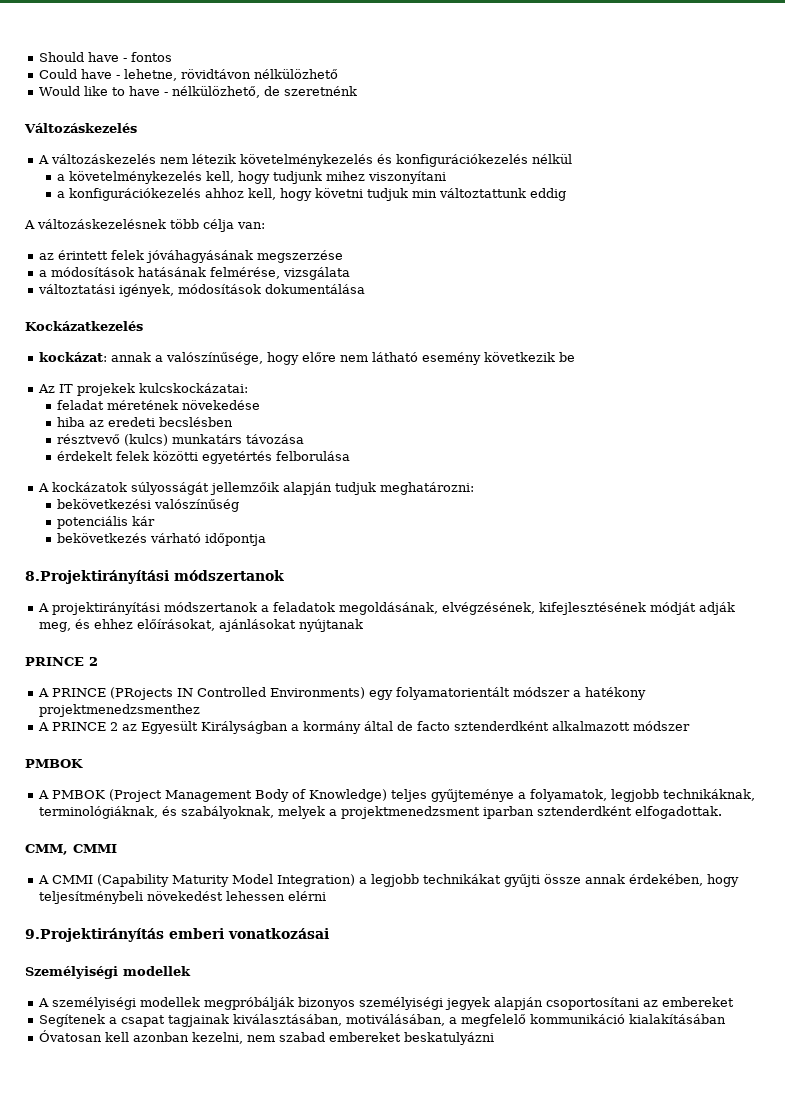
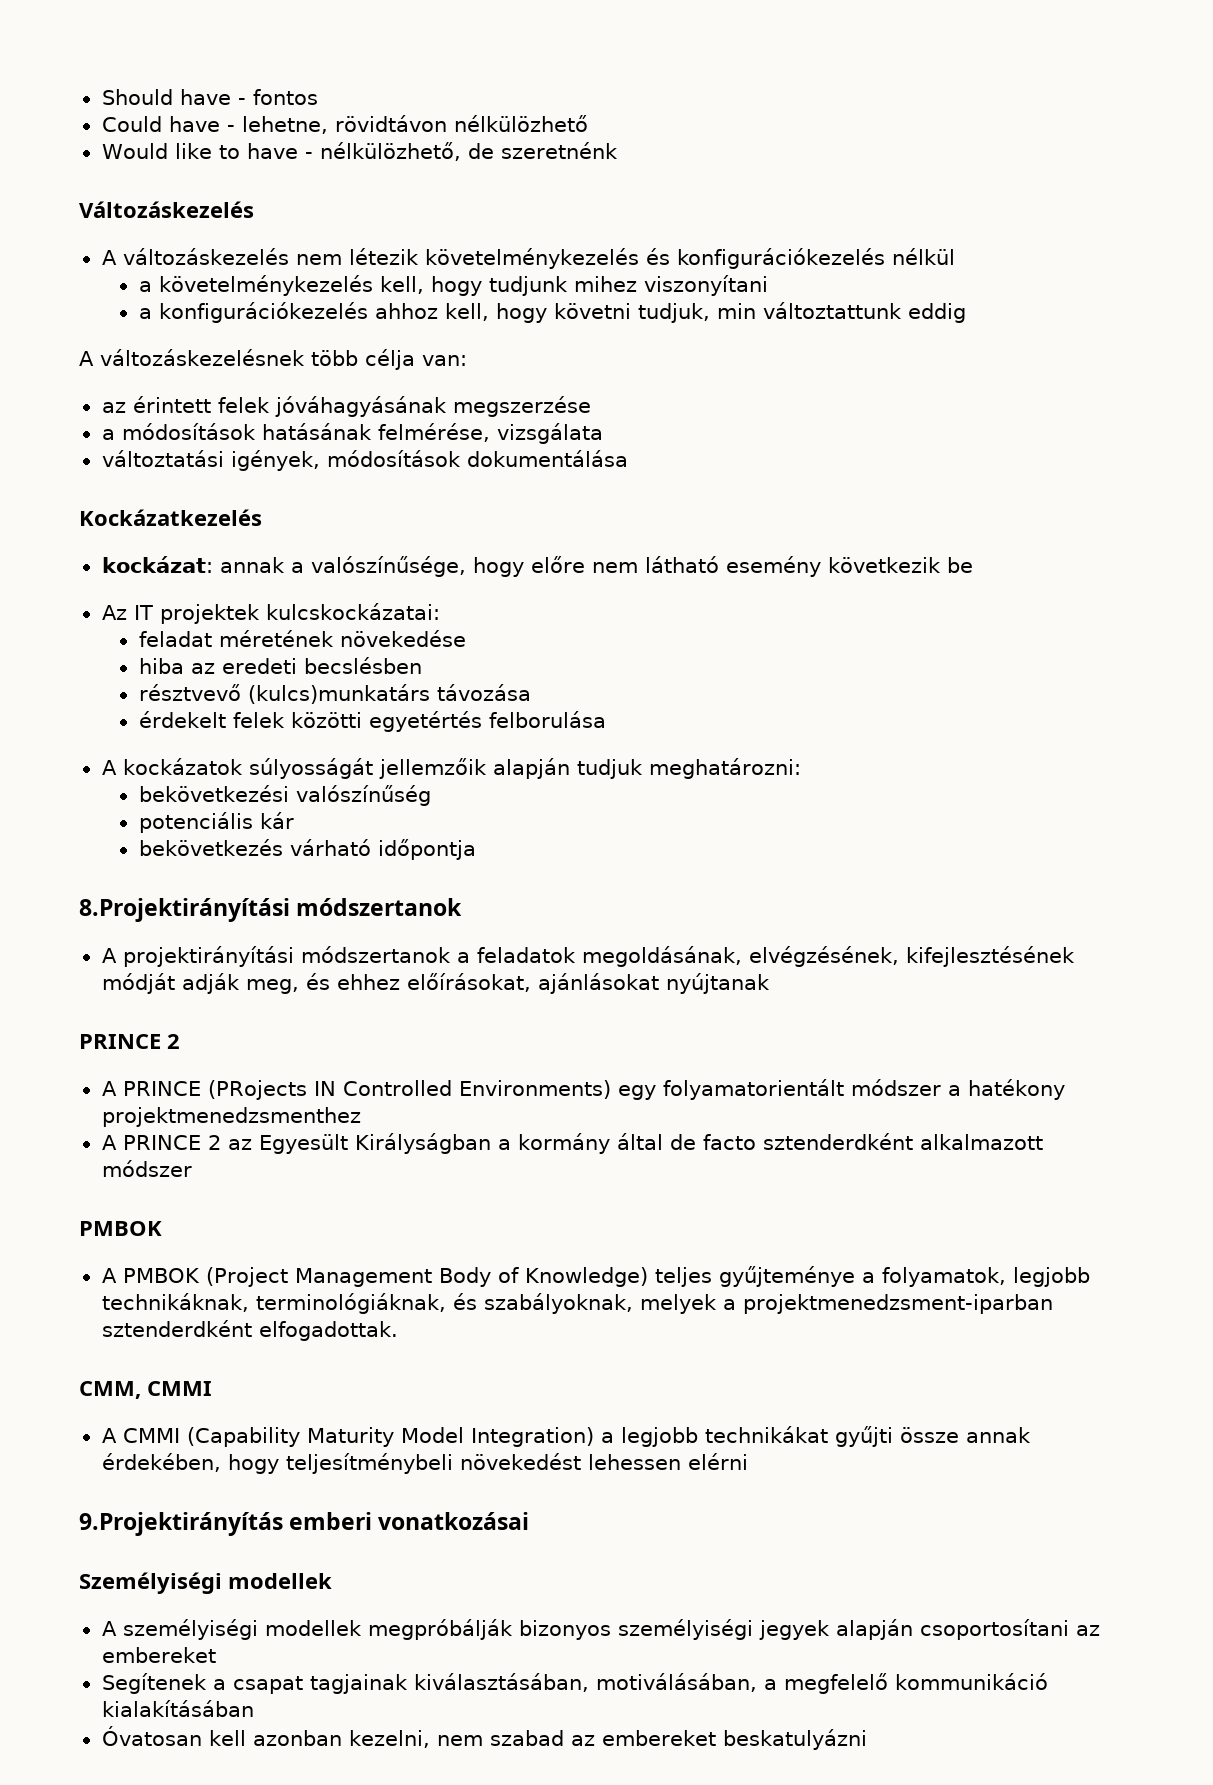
- a konfigurációkezelés ahhoz kell, hogy követni tudjuk min változtattunk eddig
+ a konfigurációkezelés ahhoz kell, hogy követni tudjuk, min változtattunk eddig
- Az IT projekek kulcskockázatai:
+ Az IT projektek kulcskockázatai:
- résztvevő (kulcs) munkatárs távozása
+ résztvevő (kulcs)munkatárs távozása
- A PMBOK (Project Management Body of Knowledge) teljes gyűjteménye a folyamatok, legjobb technikáknak, terminológiáknak, és szabályoknak, melyek a projektmenedzsment iparban sztenderdként elfogadottak.
+ A PMBOK (Project Management Body of Knowledge) teljes gyűjteménye a folyamatok, legjobb technikáknak, terminológiáknak, és szabályoknak, melyek a projektmenedzsment-iparban sztenderdként elfogadottak.
- Óvatosan kell azonban kezelni, nem szabad embereket beskatulyázni
+ Óvatosan kell azonban kezelni, nem szabad az embereket beskatulyázni

